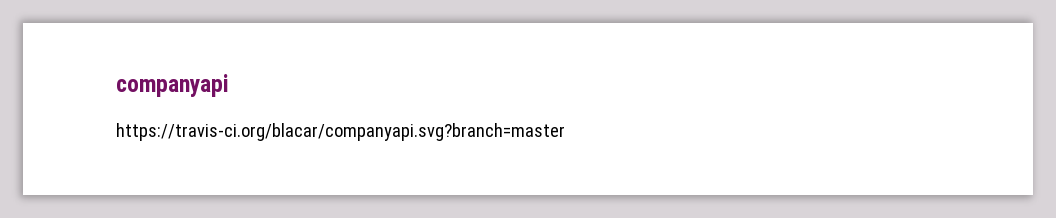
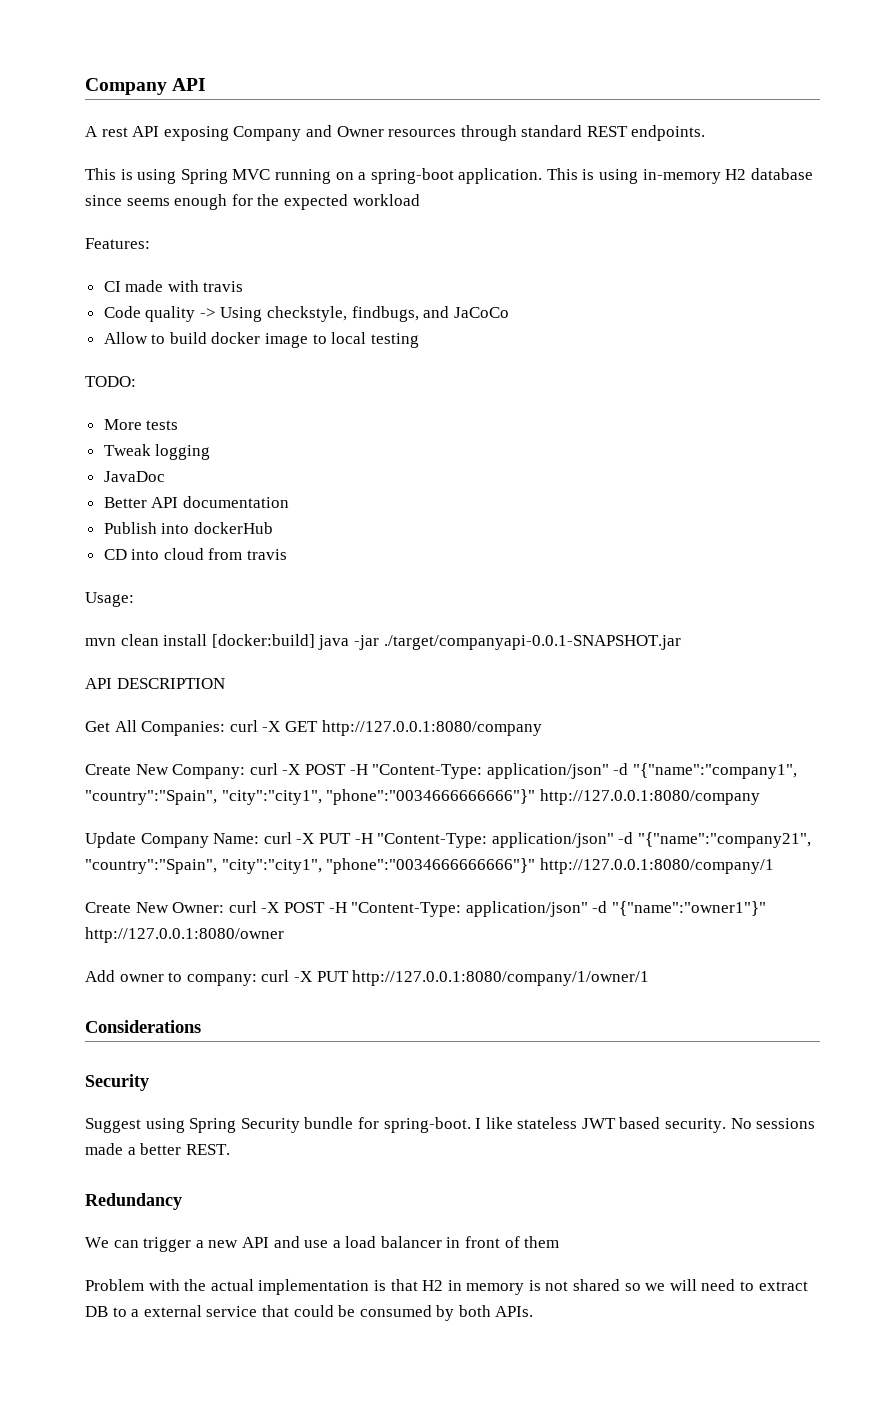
- companyapi
- https://travis-ci.org/blacar/companyapi.svg?branch=master
+ Company API
+ A rest API exposing Company and Owner resources through standard REST endpoints.
+ This is using Spring MVC running on a spring-boot application. This is using in-memory H2 database since seems enough for the expected workload
+ Features:
+ CI made with travis
+ Code quality -> Using checkstyle, findbugs, and JaCoCo
+ Allow to build docker image to local testing
+ TODO:
+ More tests
+ Tweak logging
+ JavaDoc
+ Better API documentation
+ Publish into dockerHub
+ CD into cloud from travis
+ Usage:
+ mvn clean install [docker:build] java -jar ./target/companyapi-0.0.1-SNAPSHOT.jar
+ API DESCRIPTION
+ Get All Companies: curl -X GET http://127.0.0.1:8080/company
+ Create New Company: curl -X POST -H "Content-Type: application/json" -d "{"name":"company1", "country":"Spain", "city":"city1", "phone":"0034666666666"}" http://127.0.0.1:8080/company
+ Update Company Name: curl -X PUT -H "Content-Type: application/json" -d "{"name":"company21", "country":"Spain", "city":"city1", "phone":"0034666666666"}" http://127.0.0.1:8080/company/1
+ Create New Owner: curl -X POST -H "Content-Type: application/json" -d "{"name":"owner1"}" http://127.0.0.1:8080/owner
+ Add owner to company: curl -X PUT http://127.0.0.1:8080/company/1/owner/1
+ Considerations
+ Security
+ Suggest using Spring Security bundle for spring-boot. I like stateless JWT based security. No sessions made a better REST.
+ Redundancy
+ We can trigger a new API and use a load balancer in front of them
+ Problem with the actual implementation is that H2 in memory is not shared so we will need to extract DB to a external service that could be consumed by both APIs.

